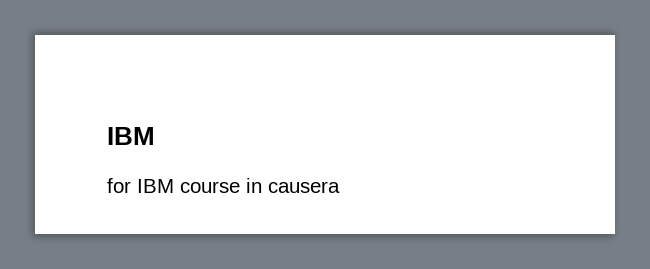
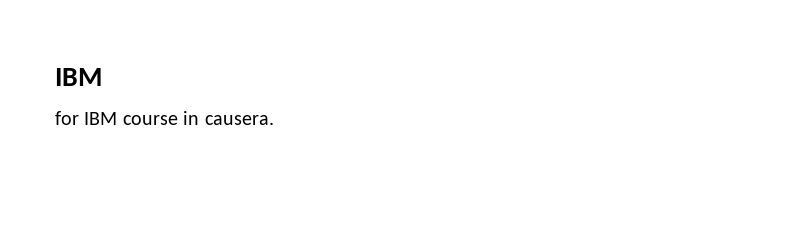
- for IBM course in causera
+ for IBM course in causera.

